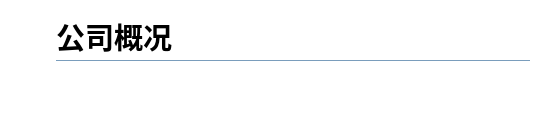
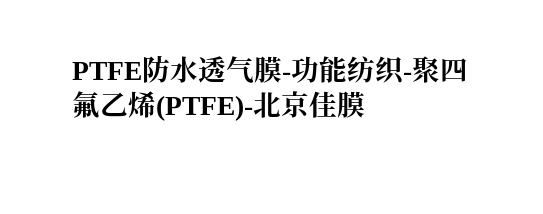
- 公司概况
+ PTFE防水透气膜-功能纺织-聚四氟乙烯(PTFE)-北京佳膜

